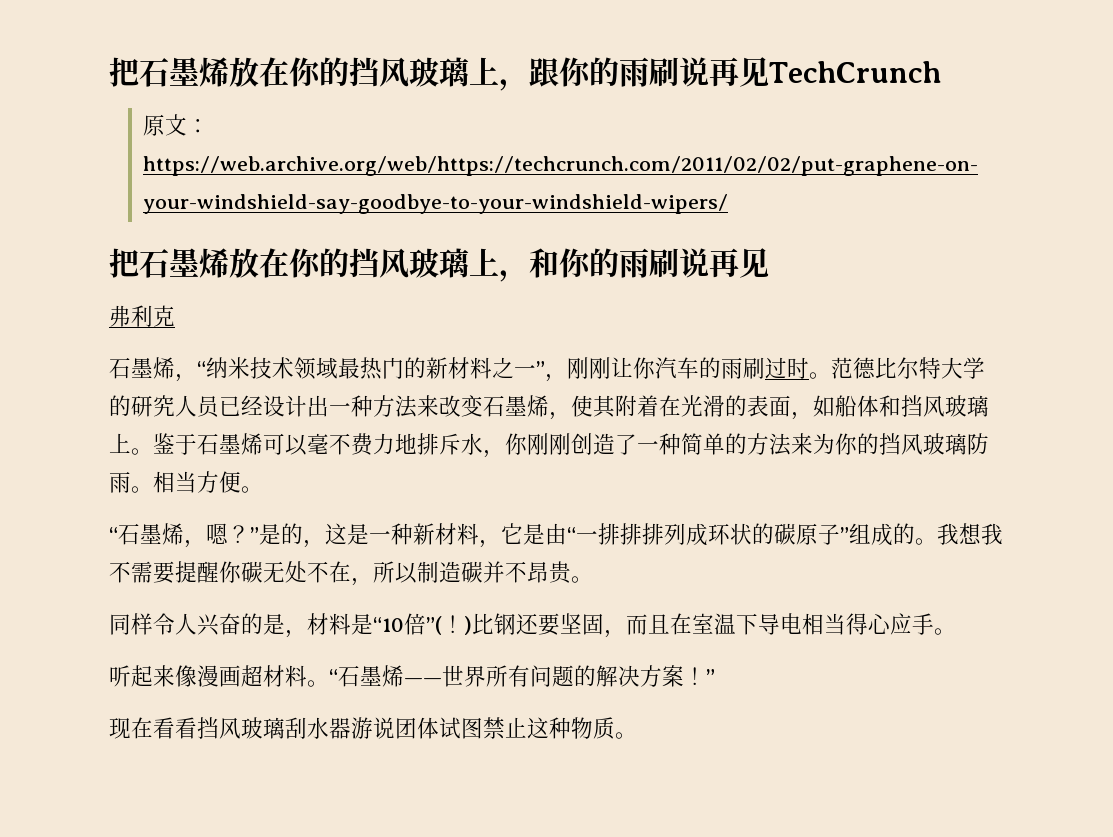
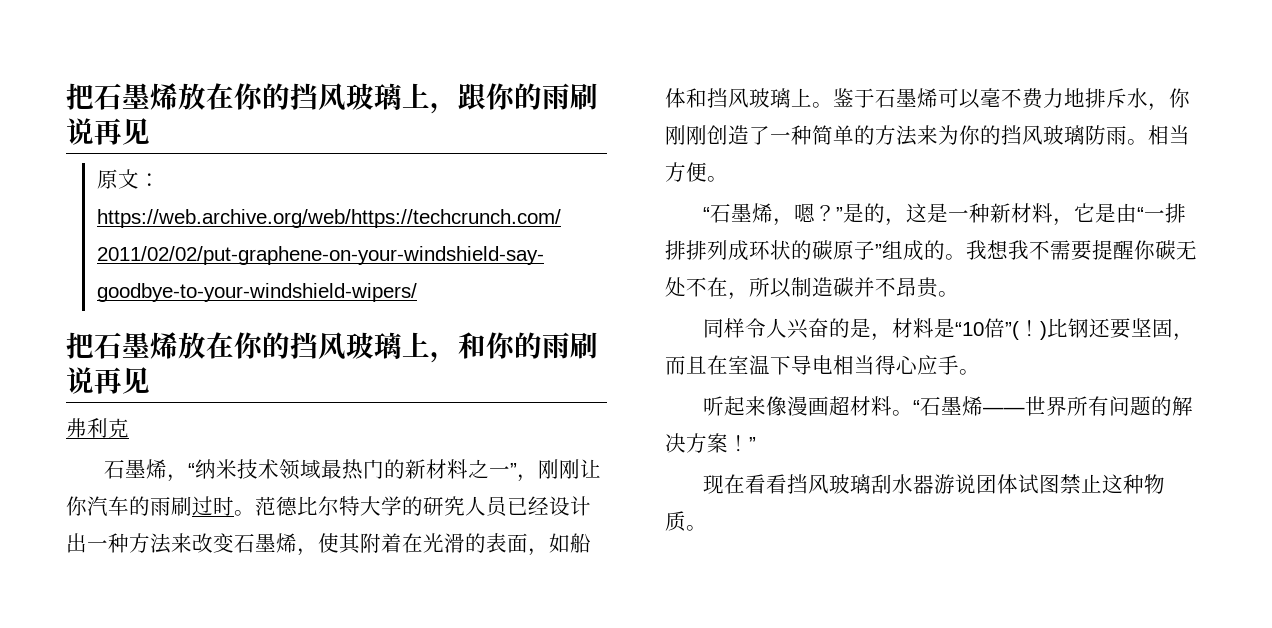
- 把石墨烯放在你的挡风玻璃上，跟你的雨刷说再见TechCrunch
+ 把石墨烯放在你的挡风玻璃上，跟你的雨刷说再见

